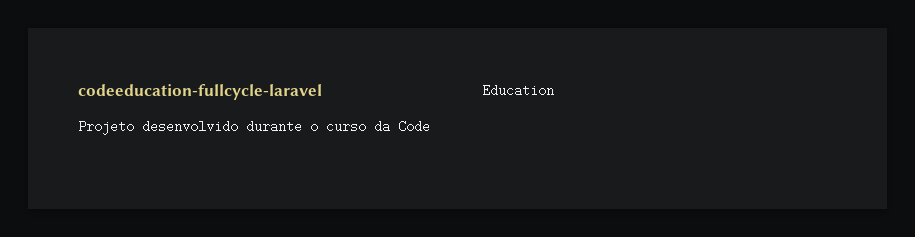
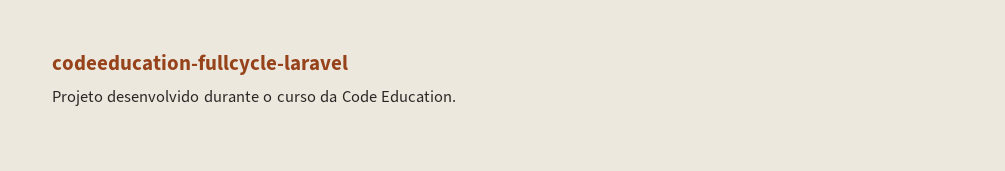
- Projeto desenvolvido durante o curso da Code Education
+ Projeto desenvolvido durante o curso da Code Education.

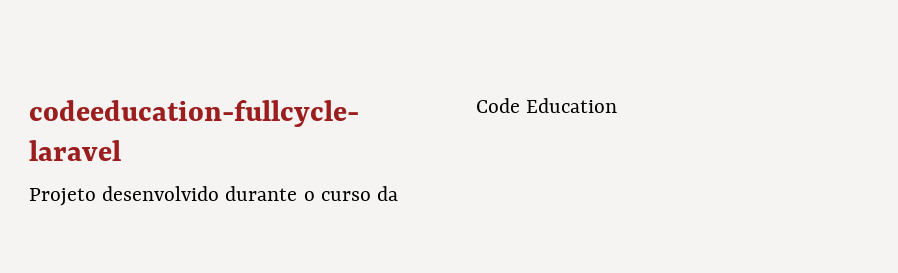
- Projeto desenvolvido durante o curso da Code Education.
+ Projeto desenvolvido durante o curso da Code Education

